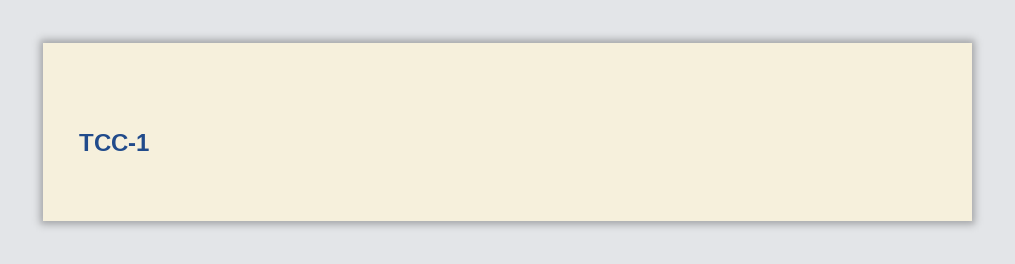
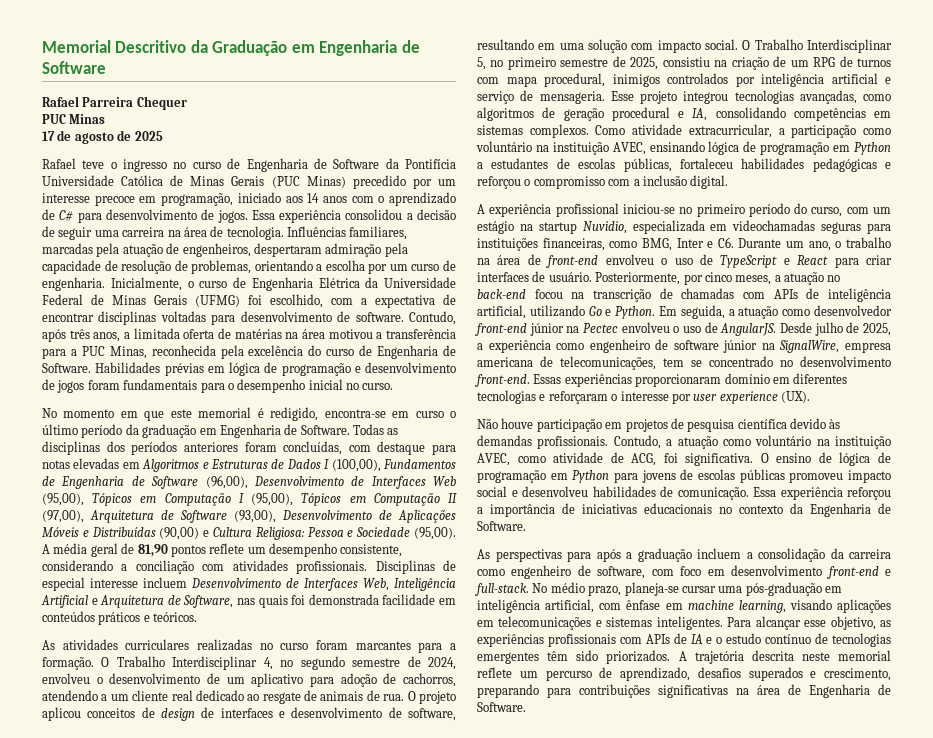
- TCC-1
+ Memorial Descritivo da Graduação em Engenharia de Software
+ Rafael Parreira Chequer
+ PUC Minas
+ 17 de agosto de 2025
+ Rafael teve o ingresso no curso de Engenharia de Software da Pontifícia Universidade Católica de Minas Gerais (PUC Minas) precedido por um interesse precoce em programação, iniciado aos 14 anos com o aprendizado de C# para desenvolvimento de jogos. Essa experiência consolidou a decisão de seguir uma carreira na área de tecnologia. Influências familiares, marcadas pela atuação de engenheiros, despertaram admiração pela capacidade de resolução de problemas, orientando a escolha por um curso de engenharia. Inicialmente, o curso de Engenharia Elétrica da Universidade Federal de Minas Gerais (UFMG) foi escolhido, com a expectativa de encontrar disciplinas voltadas para desenvolvimento de software. Contudo, após três anos, a limitada oferta de matérias na área motivou a transferência para a PUC Minas, reconhecida pela excelência do curso de Engenharia de Software. Habilidades prévias em lógica de programação e desenvolvimento de jogos foram fundamentais para o desempenho inicial no curso.
+ No momento em que este memorial é redigido, encontra-se em curso o último período da graduação em Engenharia de Software. Todas as disciplinas dos períodos anteriores foram concluídas, com destaque para notas elevadas em Algoritmos e Estruturas de Dados I (100,00), Fundamentos de Engenharia de Software (96,00), Desenvolvimento de Interfaces Web (95,00), Tópicos em Computação I (95,00), Tópicos em Computação II (97,00), Arquitetura de Software (93,00), Desenvolvimento de Aplicações Móveis e Distribuídas (90,00) e Cultura Religiosa: Pessoa e Sociedade (95,00). A média geral de 81,90 pontos reflete um desempenho consistente, considerando a conciliação com atividades profissionais. Disciplinas de especial interesse incluem Desenvolvimento de Interfaces Web, Inteligência Artificial e Arquitetura de Software, nas quais foi demonstrada facilidade em conteúdos práticos e teóricos.
+ As atividades curriculares realizadas no curso foram marcantes para a formação. O Trabalho Interdisciplinar 4, no segundo semestre de 2024, envolveu o desenvolvimento de um aplicativo para adoção de cachorros, atendendo a um cliente real dedicado ao resgate de animais de rua. O projeto aplicou conceitos de design de interfaces e desenvolvimento de software, resultando em uma solução com impacto social. O Trabalho Interdisciplinar 5, no primeiro semestre de 2025, consistiu na criação de um RPG de turnos com mapa procedural, inimigos controlados por inteligência artificial e serviço de mensageria. Esse projeto integrou tecnologias avançadas, como algoritmos de geração procedural e IA, consolidando competências em sistemas complexos. Como atividade extracurricular, a participação como voluntário na instituição AVEC, ensinando lógica de programação em Python a estudantes de escolas públicas, fortaleceu habilidades pedagógicas e reforçou o compromisso com a inclusão digital.
+ A experiência profissional iniciou-se no primeiro período do curso, com um estágio na startup Nuvidio, especializada em videochamadas seguras para instituições financeiras, como BMG, Inter e C6. Durante um ano, o trabalho na área de front-end envolveu o uso de TypeScript e React para criar interfaces de usuário. Posteriormente, por cinco meses, a atuação no back-end focou na transcrição de chamadas com APIs de inteligência artificial, utilizando Go e Python. Em seguida, a atuação como desenvolvedor front-end júnior na Pectec envolveu o uso de AngularJS. Desde julho de 2025, a experiência como engenheiro de software júnior na SignalWire, empresa americana de telecomunicações, tem se concentrado no desenvolvimento front-end. Essas experiências proporcionaram domínio em diferentes tecnologias e reforçaram o interesse por user experience (UX).
+ Não houve participação em projetos de pesquisa científica devido às demandas profissionais. Contudo, a atuação como voluntário na instituição AVEC, como atividade de ACG, foi significativa. O ensino de lógica de programação em Python para jovens de escolas públicas promoveu impacto social e desenvolveu habilidades de comunicação. Essa experiência reforçou a importância de iniciativas educacionais no contexto da Engenharia de Software.
+ As perspectivas para após a graduação incluem a consolidação da carreira como engenheiro de software, com foco em desenvolvimento front-end e full-stack. No médio prazo, planeja-se cursar uma pós-graduação em inteligência artificial, com ênfase em machine learning, visando aplicações em telecomunicações e sistemas inteligentes. Para alcançar esse objetivo, as experiências profissionais com APIs de IA e o estudo contínuo de tecnologias emergentes têm sido priorizados. A trajetória descrita neste memorial reflete um percurso de aprendizado, desafios superados e crescimento, preparando para contribuições significativas na área de Engenharia de Software.

